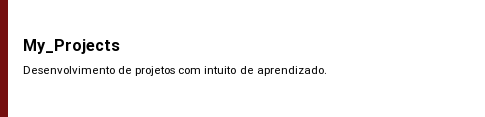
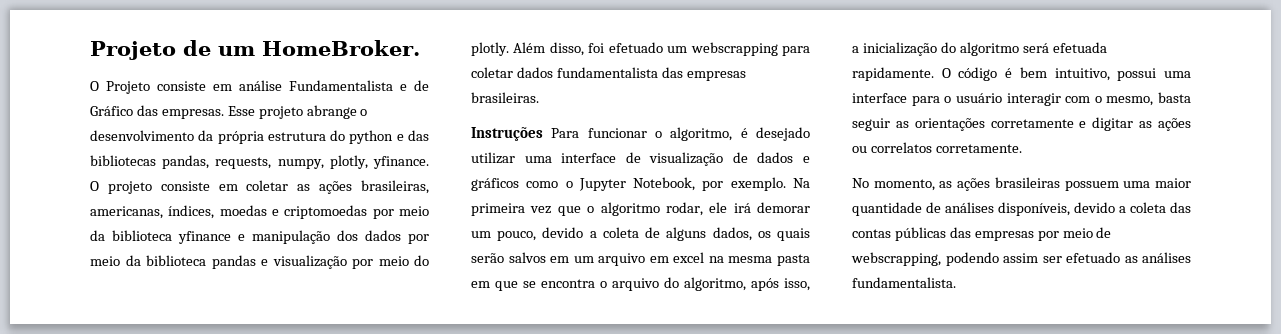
- My_Projects
- Desenvolvimento de projetos com intuito de aprendizado.
+ Projeto de um HomeBroker.
+ O Projeto consiste em análise Fundamentalista e de Gráfico das empresas. Esse projeto abrange o desenvolvimento da própria estrutura do python e das bibliotecas pandas, requests, numpy, plotly, yfinance. O projeto consiste em coletar as ações brasileiras, americanas, índices, moedas e criptomoedas por meio da biblioteca yfinance e manipulação dos dados por meio da biblioteca pandas e visualização por meio do plotly. Além disso, foi efetuado um webscrapping para coletar dados fundamentalista das empresas brasileiras.
+ Instruções Para funcionar o algoritmo, é desejado utilizar uma interface de visualização de dados e gráficos como o Jupyter Notebook, por exemplo. Na primeira vez que o algoritmo rodar, ele irá demorar um pouco, devido a coleta de alguns dados, os quais serão salvos em um arquivo em excel na mesma pasta em que se encontra o arquivo do algoritmo, após isso, a inicialização do algoritmo será efetuada rapidamente. O código é bem intuitivo, possui uma interface para o usuário interagir com o mesmo, basta seguir as orientações corretamente e digitar as ações ou correlatos corretamente.
+ No momento, as ações brasileiras possuem uma maior quantidade de análises disponíveis, devido a coleta das contas públicas das empresas por meio de webscrapping, podendo assim ser efetuado as análises fundamentalista.

